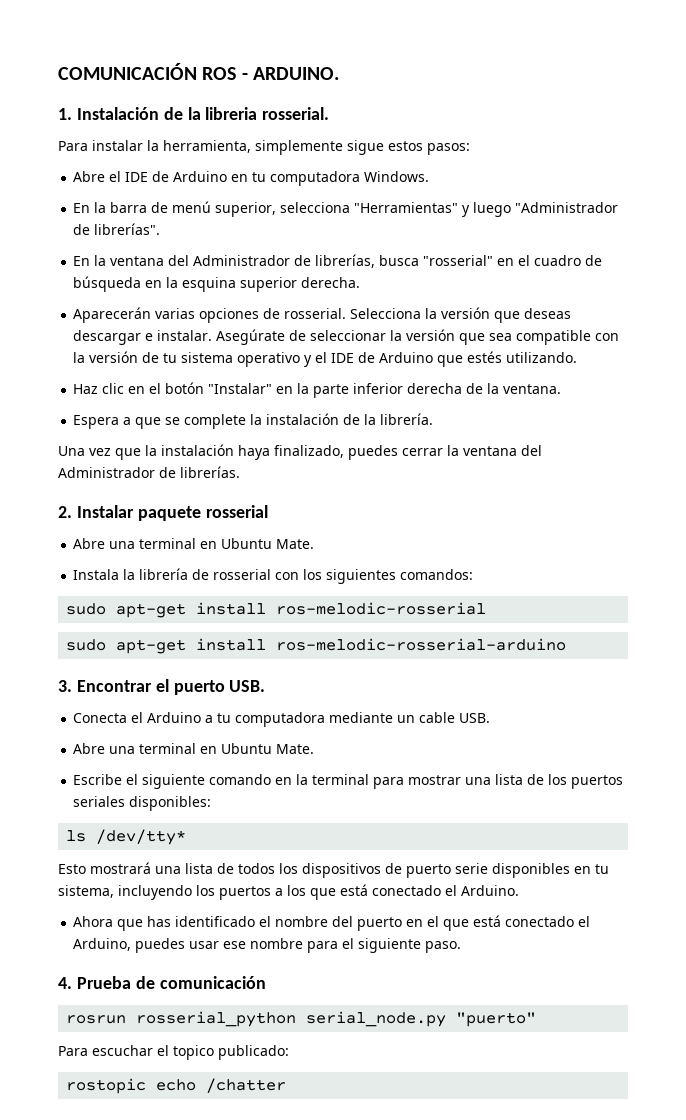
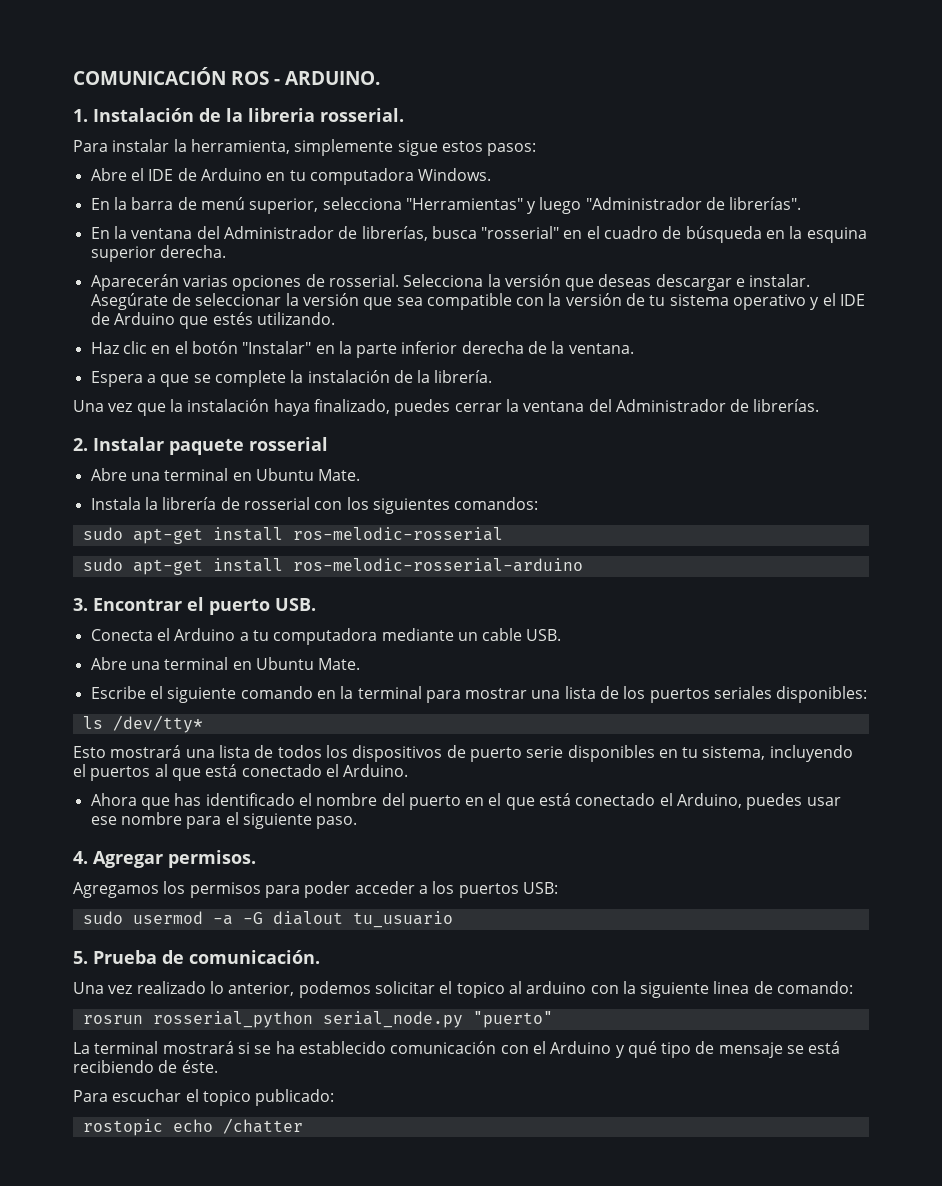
- Esto mostrará una lista de todos los dispositivos de puerto serie disponibles en tu sistema, incluyendo los puertos a los que está conectado el Arduino.
+ Esto mostrará una lista de todos los dispositivos de puerto serie disponibles en tu sistema, incluyendo el puertos al que está conectado el Arduino.
- 4. Prueba de comunicación
+ 4. Agregar permisos.
+ Agregamos los permisos para poder acceder a los puertos USB:
+ sudo usermod -a -G dialout tu_usuario
+ 5. Prueba de comunicación.
+ Una vez realizado lo anterior, podemos solicitar el topico al arduino con la siguiente linea de comando:
  rosrun rosserial_python serial_node.py "puerto"
+ La terminal mostrará si se ha establecido comunicación con el Arduino y qué tipo de mensaje se está recibiendo de éste.

